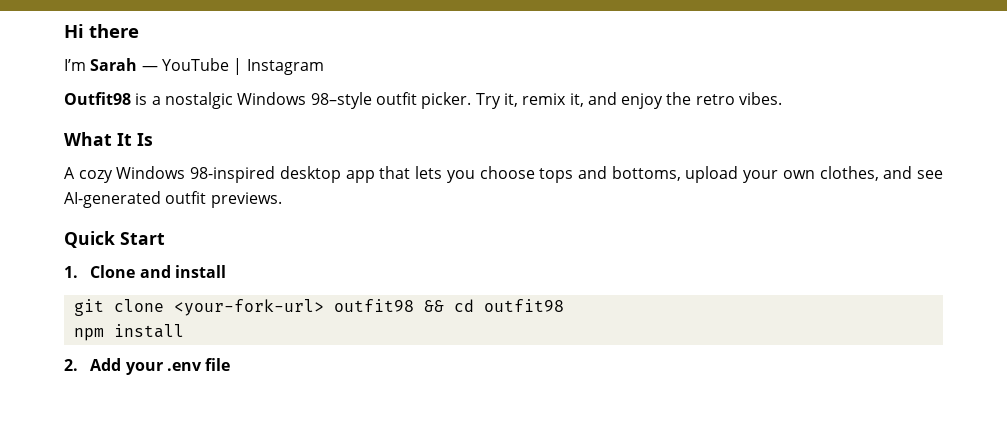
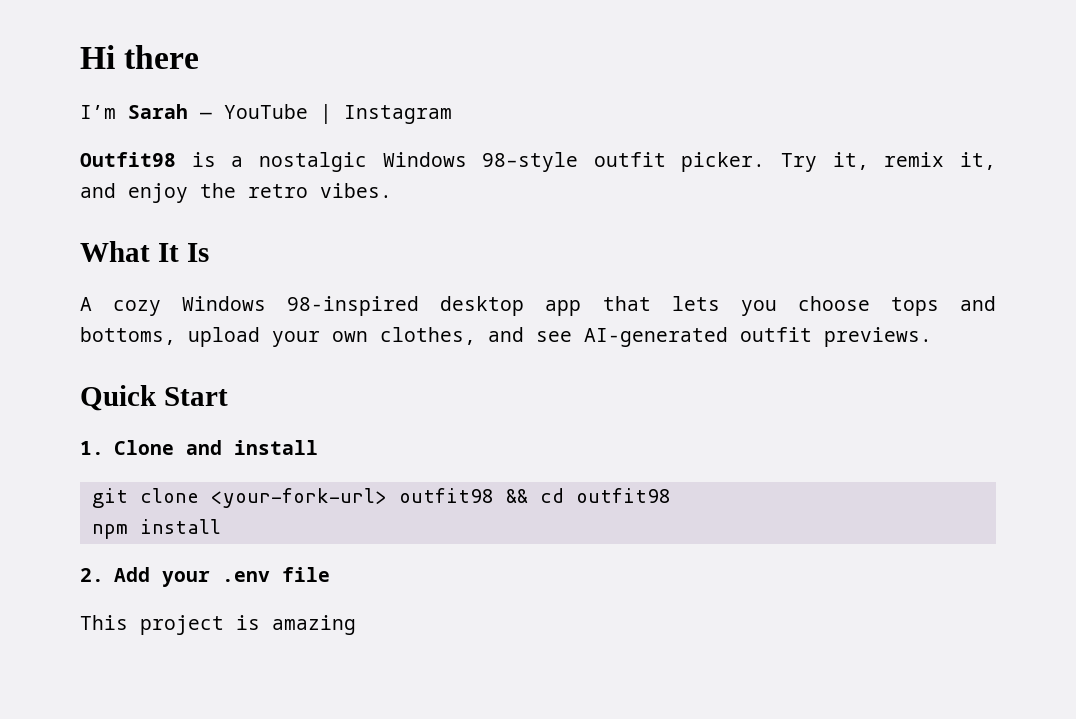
+ This project is amazing

